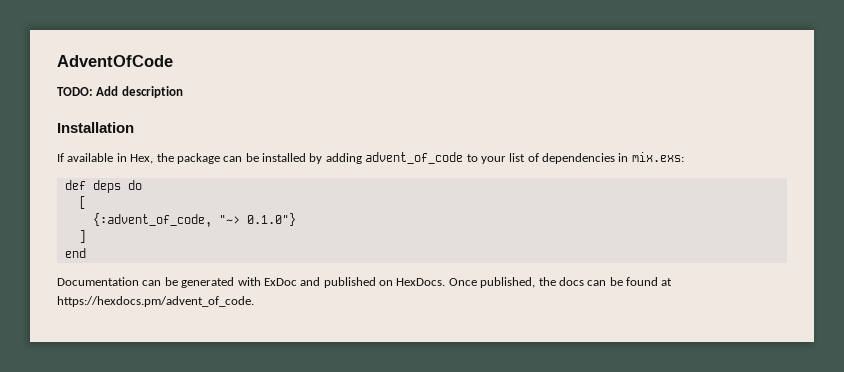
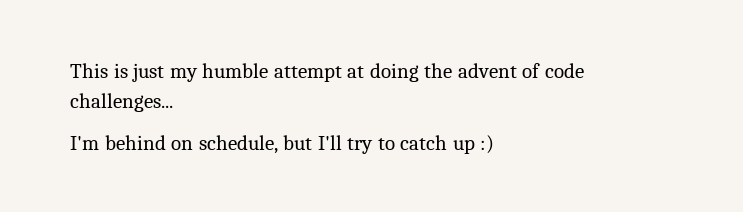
- AdventOfCode
- TODO: Add description
- Installation
- If available in Hex, the package can be installed by adding advent_of_code to your list of dependencies in mix.exs:
- def deps do
- [
- {:advent_of_code, "~> 0.1.0"}
- ]
- end
- Documentation can be generated with ExDoc and published on HexDocs. Once published, the docs can be found at https://hexdocs.pm/advent_of_code.
+ This is just my humble attempt at doing the advent of code challenges...
+ I'm behind on schedule, but I'll try to catch up :)

